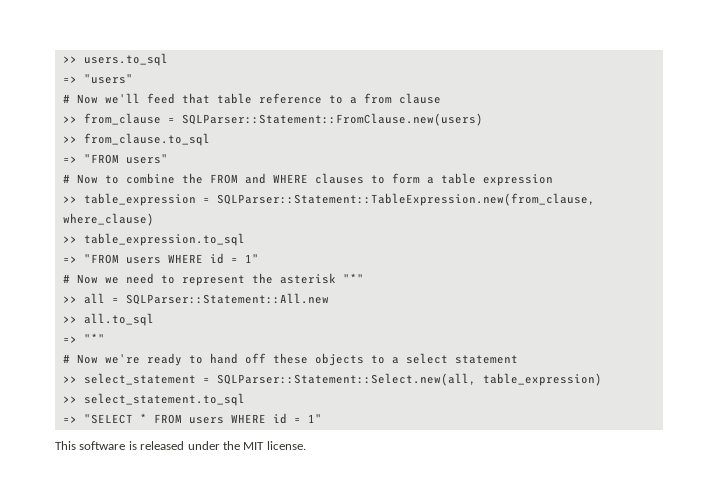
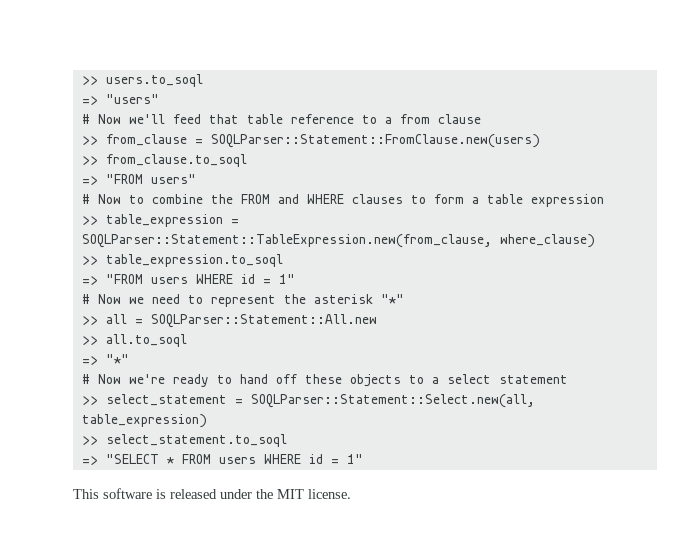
- >> users.to_sql
+ >> users.to_soql
- >> from_clause = SQLParser::Statement::FromClause.new(users)
- >> from_clause.to_sql
+ >> from_clause = SOQLParser::Statement::FromClause.new(users)
+ >> from_clause.to_soql
- >> table_expression = SQLParser::Statement::TableExpression.new(from_clause, where_clause)
+ >> table_expression = SOQLParser::Statement::TableExpression.new(from_clause, where_clause)
- >> table_expression.to_sql
+ >> table_expression.to_soql
- >> all = SQLParser::Statement::All.new
- >> all.to_sql
+ >> all = SOQLParser::Statement::All.new
+ >> all.to_soql
- >> select_statement = SQLParser::Statement::Select.new(all, table_expression)
+ >> select_statement = SOQLParser::Statement::Select.new(all, table_expression)
- >> select_statement.to_sql
+ >> select_statement.to_soql

